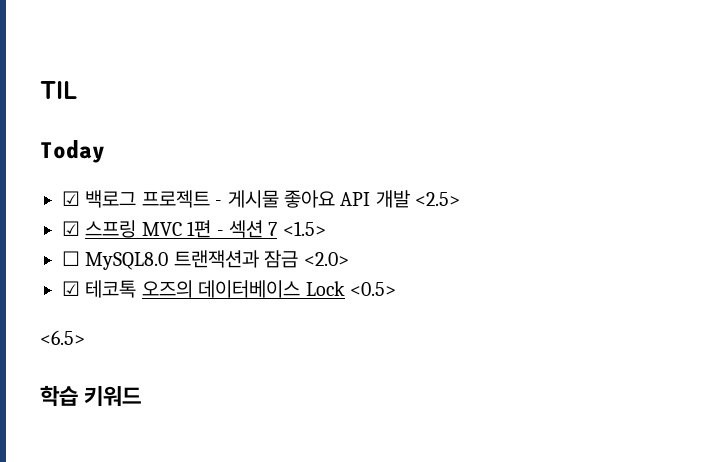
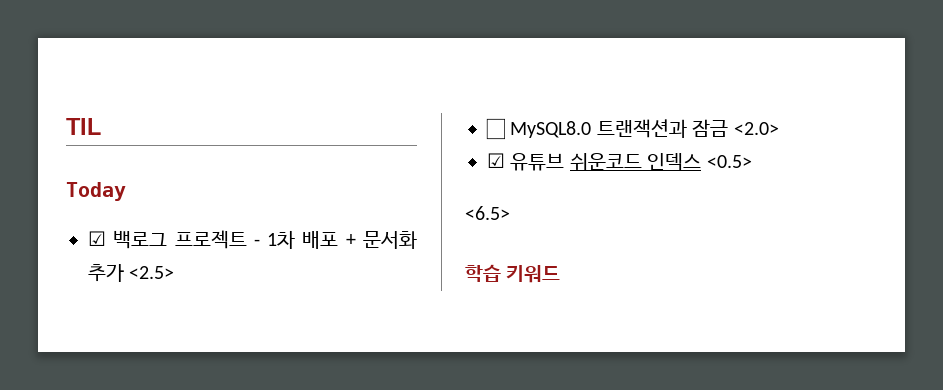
- ☑ 백로그 프로젝트 - 게시물 좋아요 API 개발 <2.5>
- ☑ 스프링 MVC 1편 - 섹션 7 <1.5>
+ ☑ 백로그 프로젝트 - 1차 배포 + 문서화 추가 <2.5>
- ☑ 테코톡 오즈의 데이터베이스 Lock <0.5>
+ ☑ 유튜브 쉬운코드 인덱스 <0.5>

